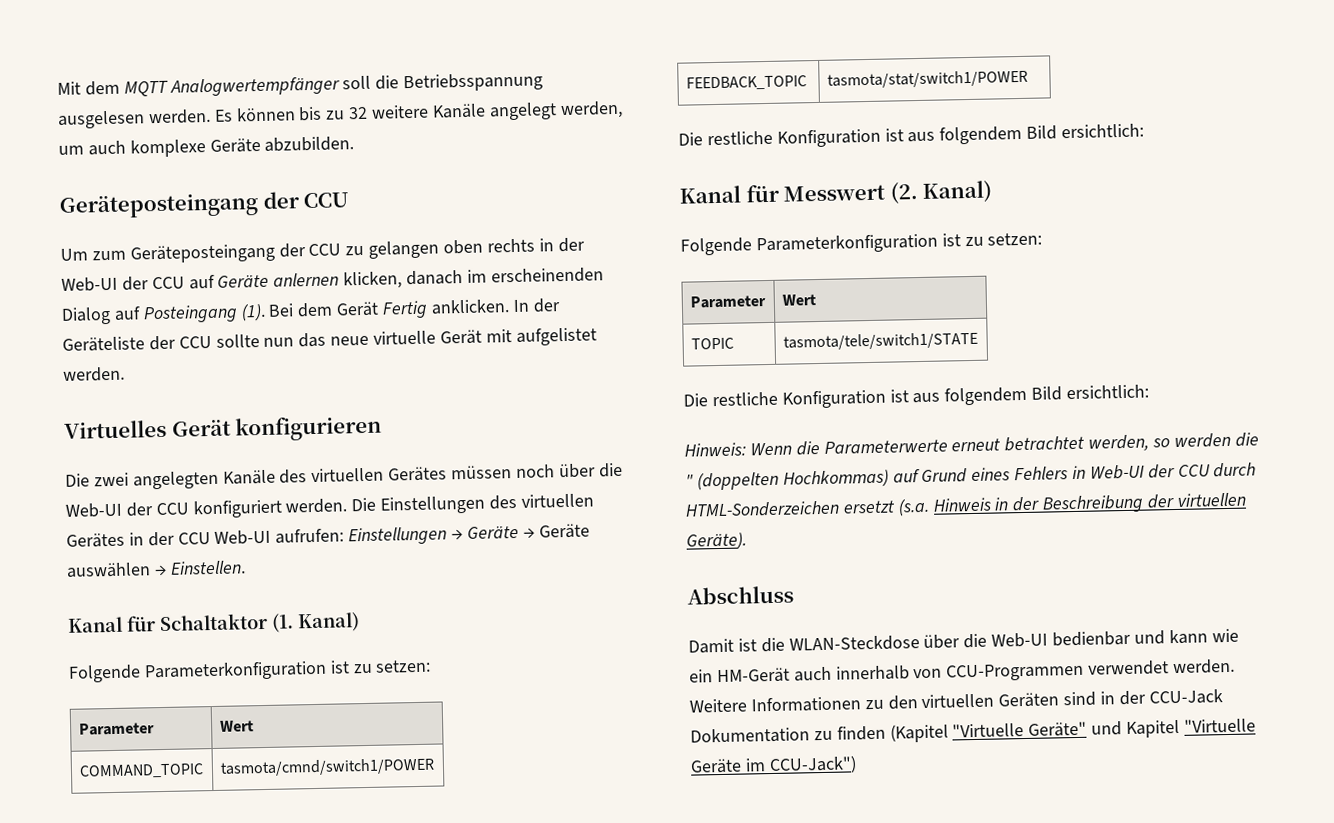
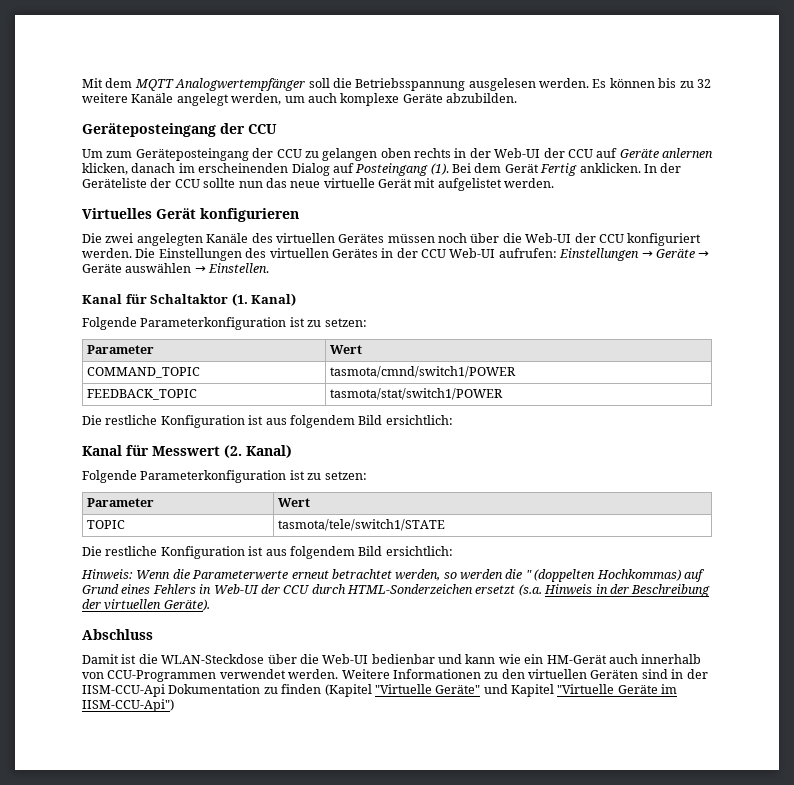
- Weitere Informationen zu den virtuellen Geräten sind in der CCU-Jack Dokumentation zu finden (Kapitel "Virtuelle Geräte" und Kapitel "Virtuelle Geräte im CCU-Jack")
+ Weitere Informationen zu den virtuellen Geräten sind in der IISM-CCU-Api Dokumentation zu finden (Kapitel "Virtuelle Geräte" und Kapitel "Virtuelle Geräte im IISM-CCU-Api")

